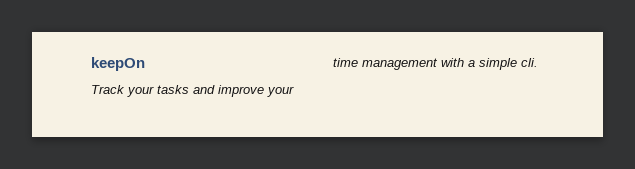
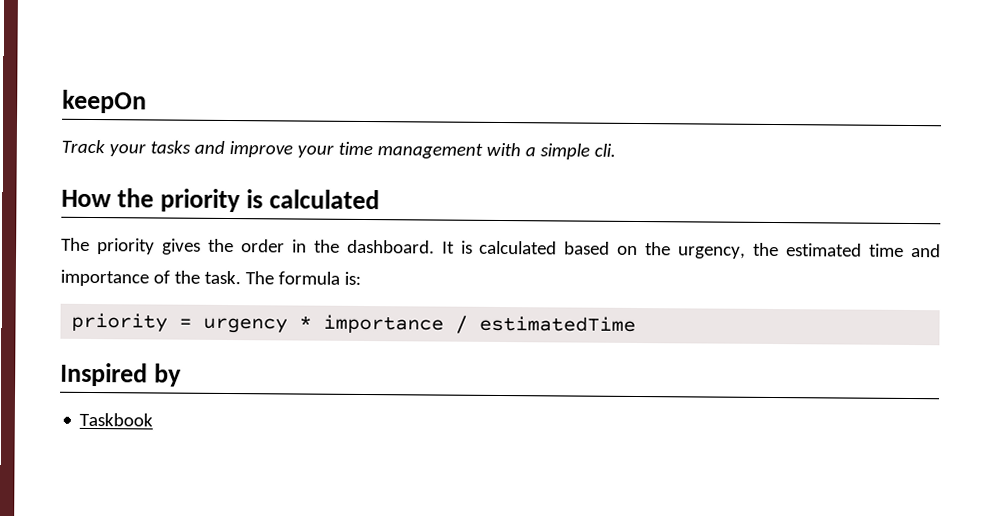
+ How the priority is calculated
+ The priority gives the order in the dashboard. It is calculated based on the urgency, the estimated time and importance of the task. The formula is:
+ priority = urgency * importance / estimatedTime
+ Inspired by
+ Taskbook

